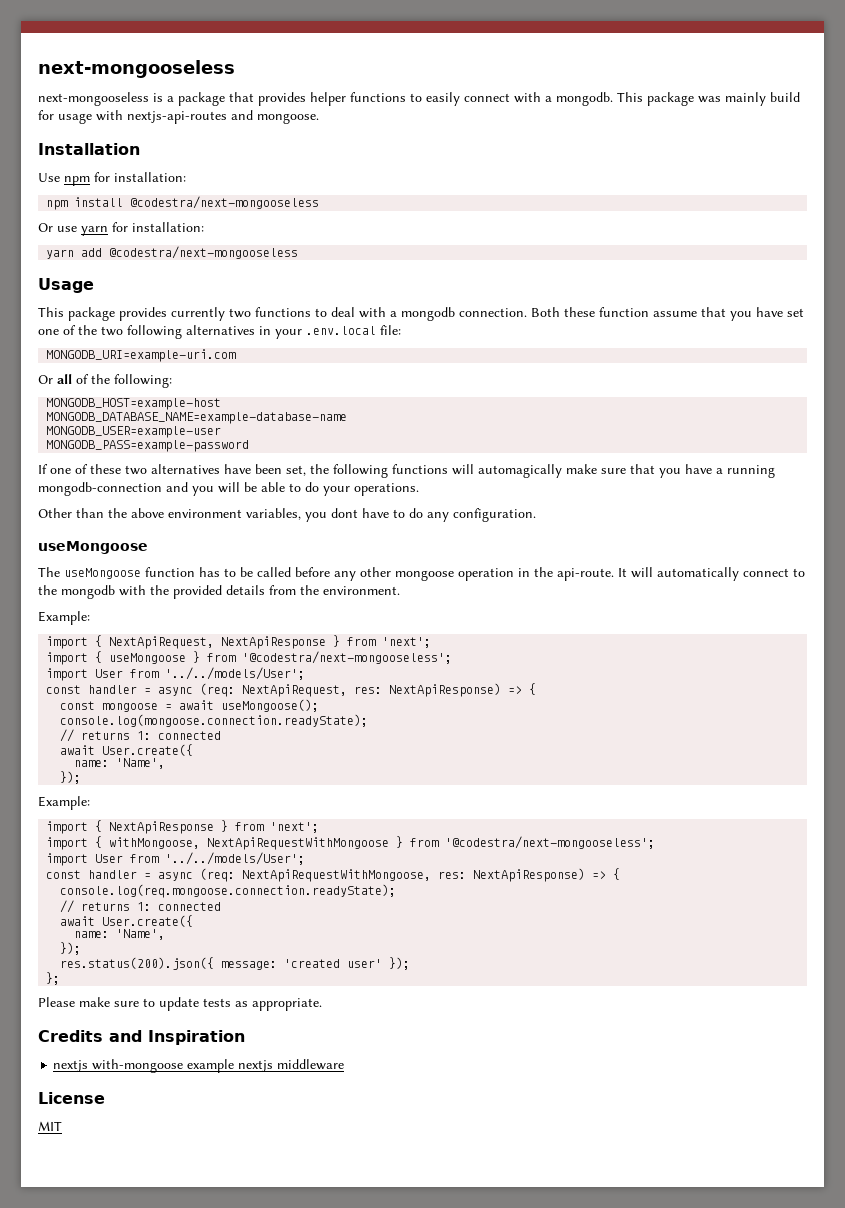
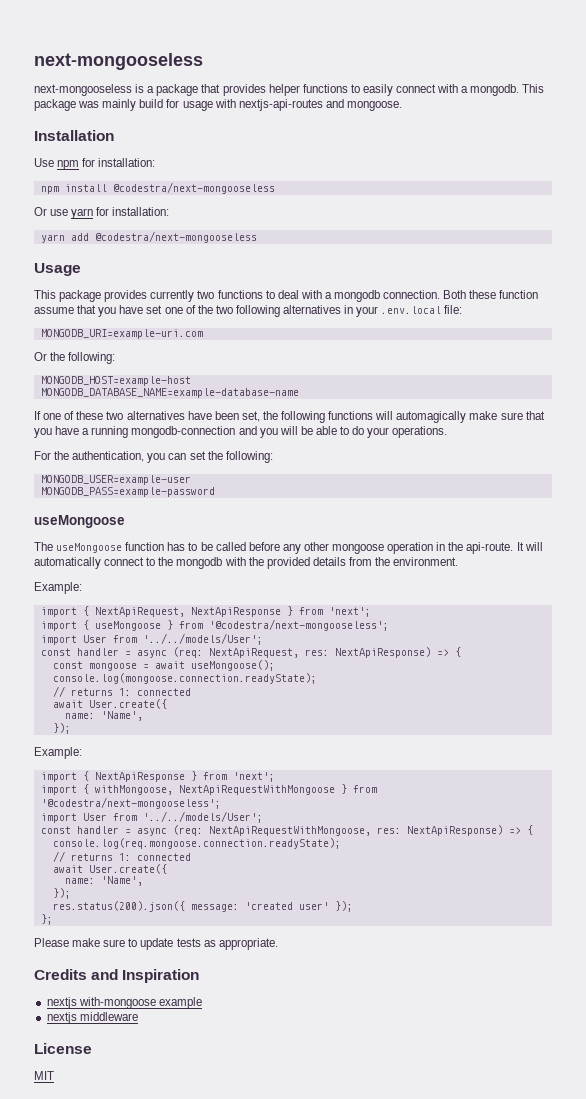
- Or all of the following:
+ Or the following:
- MONGODB_USER=example-user
- MONGODB_PASS=example-password
- Other than the above environment variables, you dont have to do any configuration.
+ For the authentication, you can set the following:
+ MONGODB_USER=example-user
+ MONGODB_PASS=example-password
- nextjs with-mongoose example nextjs middleware
+ nextjs with-mongoose example
+ nextjs middleware

